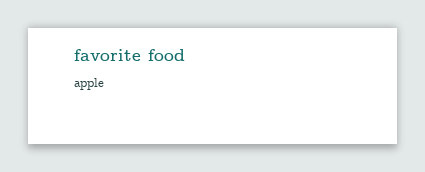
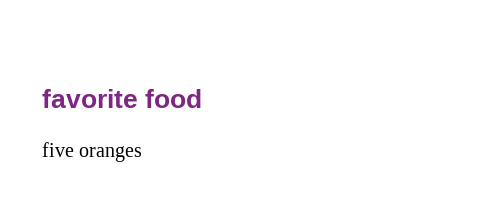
- apple
+ five oranges

